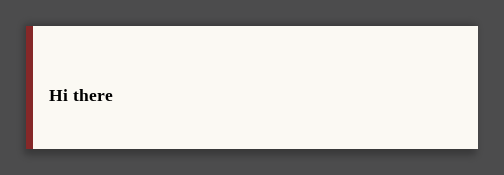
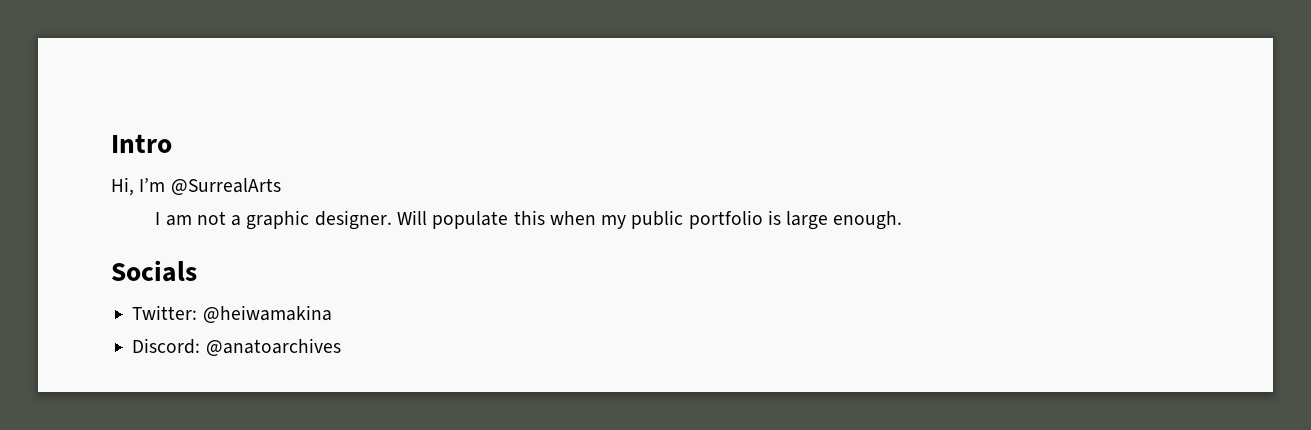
- Hi there
+ Intro
+ Hi, I’m @SurrealArts
+ I am not a graphic designer. Will populate this when my public portfolio is large enough.
+ Socials
+ Twitter: @heiwamakina
+ Discord: @anatoarchives

